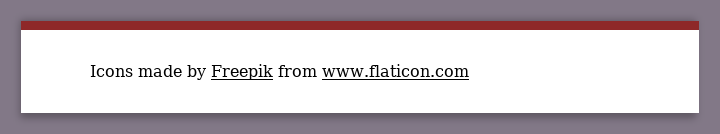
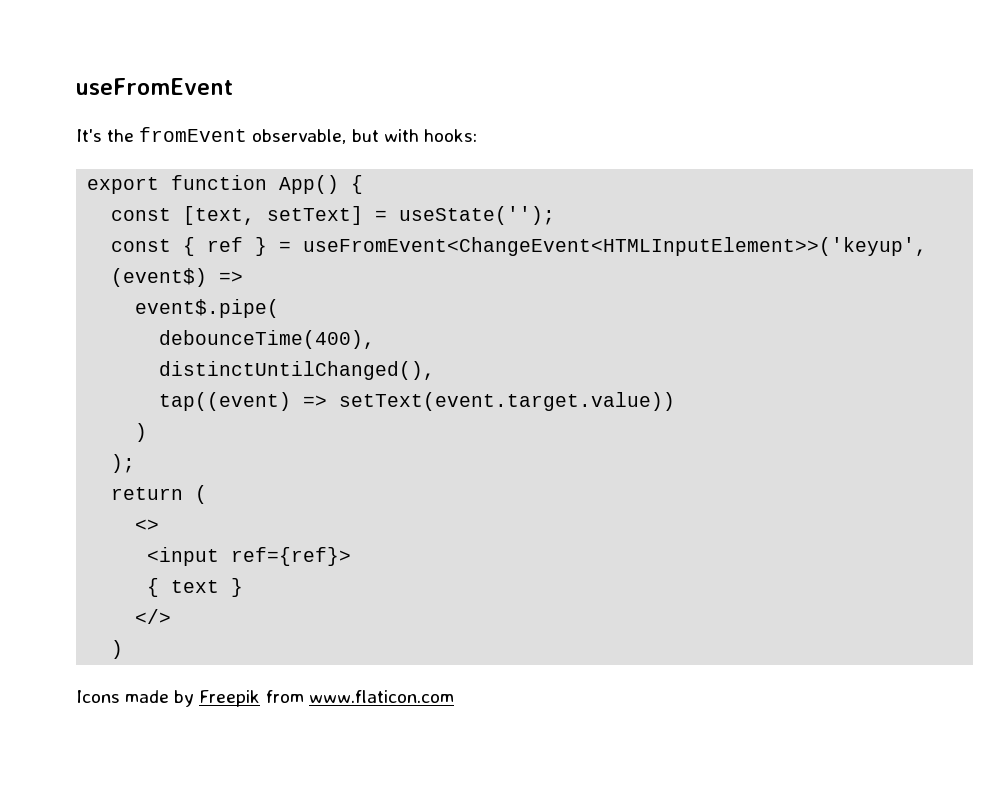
+ useFromEvent
+ It's the fromEvent observable, but with hooks:
+ export function App() {
+ const [text, setText] = useState('');
+ const { ref } = useFromEvent<ChangeEvent<HTMLInputElement>>('keyup', (event$) =>
+ event$.pipe(
+ debounceTime(400),
+ distinctUntilChanged(),
+ tap((event) => setText(event.target.value))
+ )
+ );
+ return (
+ <>
+ <input ref={ref}>
+ { text }
+ </>
+ )

